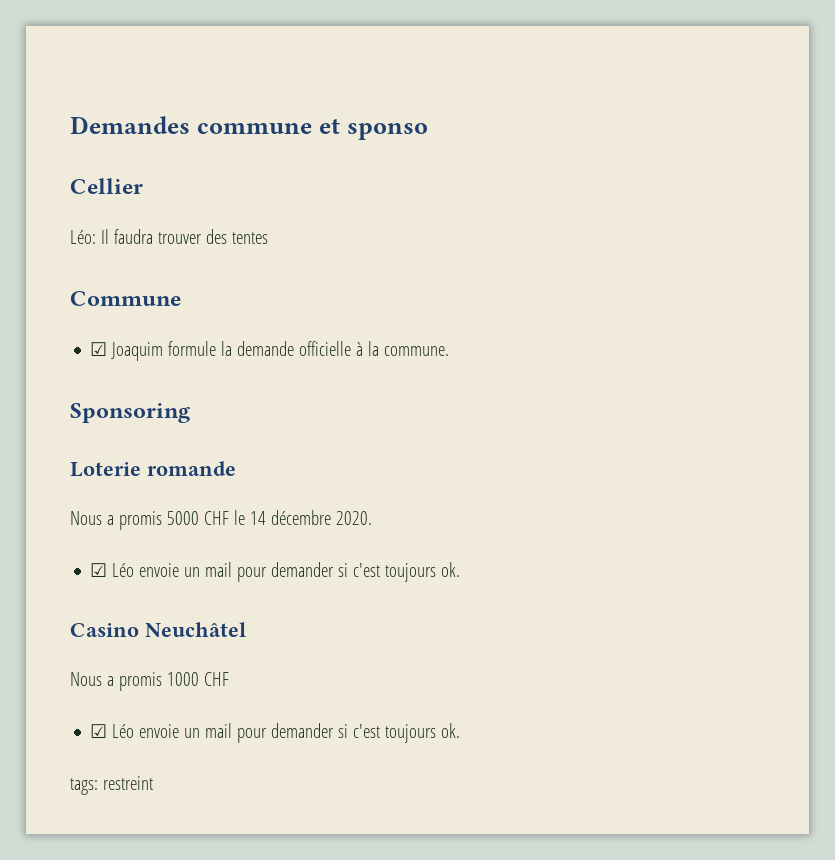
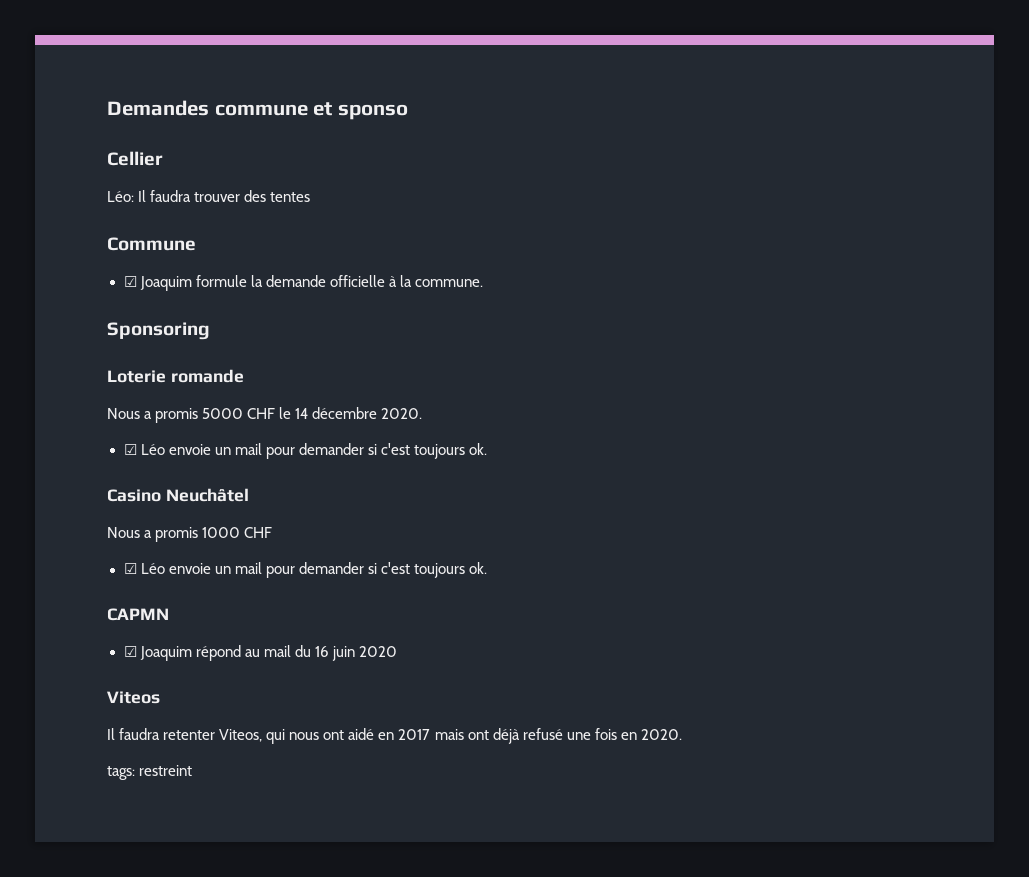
+ CAPMN
+ ☑ Joaquim répond au mail du 16 juin 2020
+ Viteos
+ Il faudra retenter Viteos, qui nous ont aidé en 2017 mais ont déjà refusé une fois en 2020.

